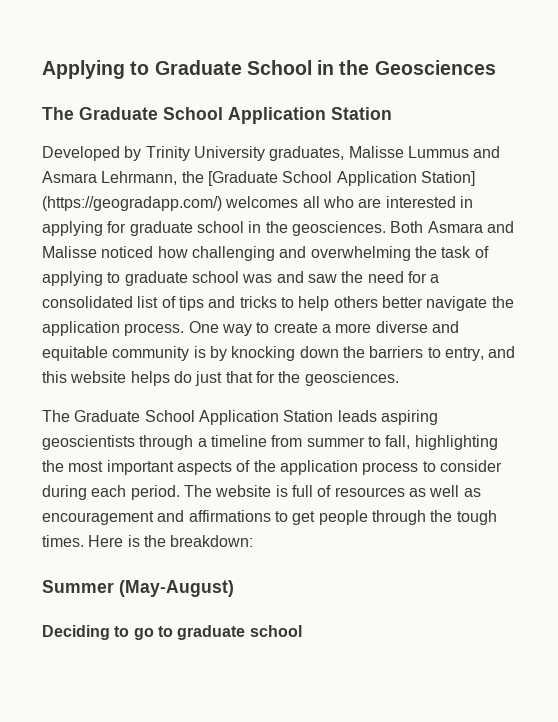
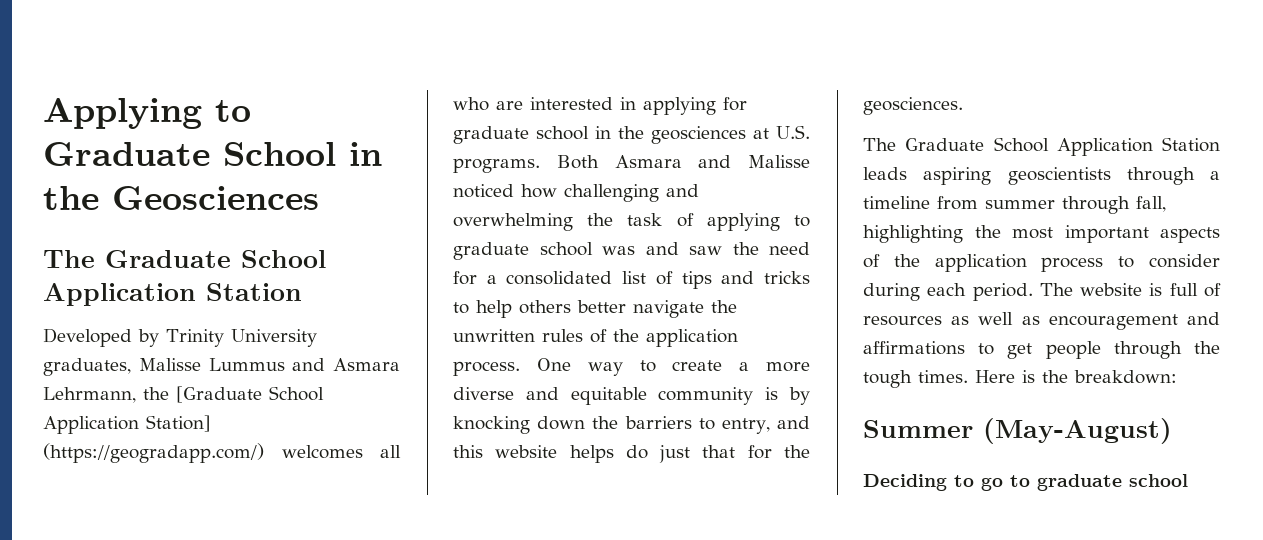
- Developed by Trinity University graduates, Malisse Lummus and Asmara Lehrmann, the [Graduate School Application Station] (https://geogradapp.com/) welcomes all who are interested in applying for graduate school in the geosciences.
+ Developed by Trinity University graduates, Malisse Lummus and Asmara Lehrmann, the [Graduate School Application Station] (https://geogradapp.com/) welcomes all who are interested in applying for graduate school in the geosciences at U.S. programs.
- Both Asmara and Malisse noticed how challenging and overwhelming the task of applying to graduate school was and saw the need for a consolidated list of tips and tricks to help others better navigate the application process.
+ Both Asmara and Malisse noticed how challenging and overwhelming the task of applying to graduate school was and saw the need for a consolidated list of tips and tricks to help others better navigate the unwritten rules of the application process.
- The Graduate School Application Station leads aspiring geoscientists through a timeline from summer to fall, highlighting the most important aspects of the application process to consider during each period.
+ The Graduate School Application Station leads aspiring geoscientists through a timeline from summer through fall, highlighting the most important aspects of the application process to consider during each period.

